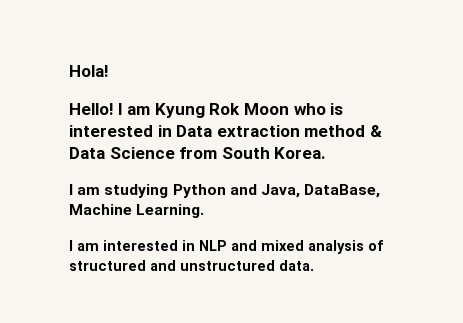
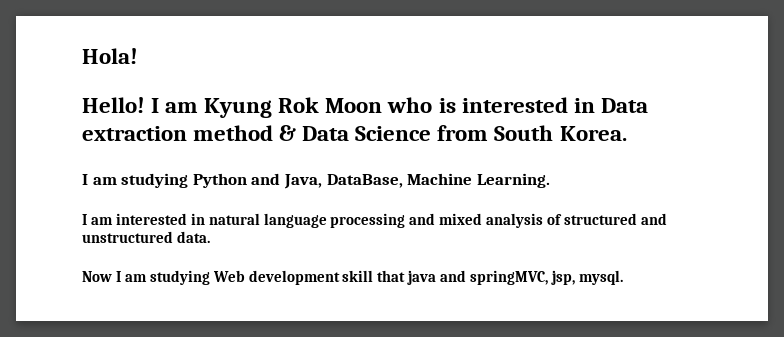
- I am interested in NLP and mixed analysis of structured and unstructured data.
+ I am interested in natural language processing and mixed analysis of structured and unstructured data.
+ Now I am studying Web development skill that java and springMVC, jsp, mysql.

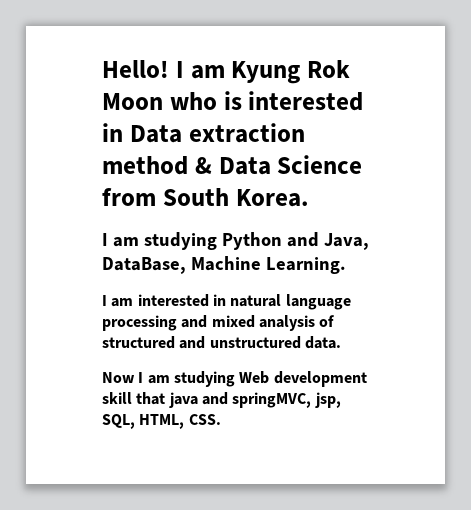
- Hola!
- Now I am studying Web development skill that java and springMVC, jsp, mysql.
+ Now I am studying Web development skill that java and springMVC, jsp, SQL, HTML, CSS.

